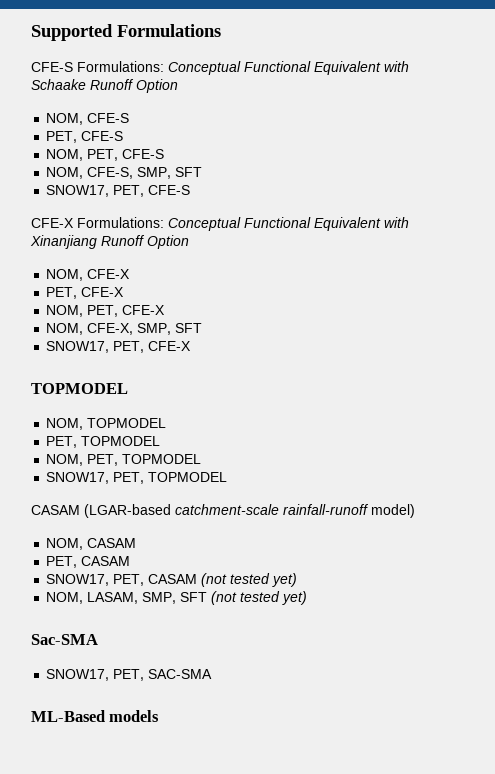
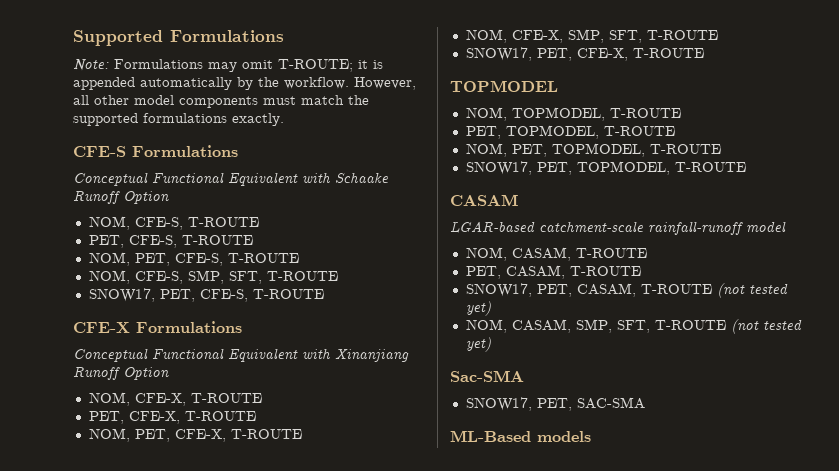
- CFE-S Formulations: Conceptual Functional Equivalent with Schaake Runoff Option
+ Note: Formulations may omit T-ROUTE; it is appended automatically by the workflow. However, all other model components must match the supported formulations exactly.
+ CFE-S Formulations
+ Conceptual Functional Equivalent with Schaake Runoff Option
- NOM, CFE-S
- PET, CFE-S
- NOM, PET, CFE-S
+ NOM, CFE-S, T-ROUTE
+ PET, CFE-S, T-ROUTE
+ NOM, PET, CFE-S, T-ROUTE
- NOM, CFE-S, SMP, SFT
- SNOW17, PET, CFE-S
- CFE-X Formulations: Conceptual Functional Equivalent with Xinanjiang Runoff Option
+ NOM, CFE-S, SMP, SFT, T-ROUTE
+ SNOW17, PET, CFE-S, T-ROUTE
+ CFE-X Formulations
+ Conceptual Functional Equivalent with Xinanjiang Runoff Option
- NOM, CFE-X
- PET, CFE-X
- NOM, PET, CFE-X
+ NOM, CFE-X, T-ROUTE
+ PET, CFE-X, T-ROUTE
+ NOM, PET, CFE-X, T-ROUTE
- NOM, CFE-X, SMP, SFT
- SNOW17, PET, CFE-X
+ NOM, CFE-X, SMP, SFT, T-ROUTE
+ SNOW17, PET, CFE-X, T-ROUTE
  TOPMODEL
- NOM, TOPMODEL
- PET, TOPMODEL
- NOM, PET, TOPMODEL
- SNOW17, PET, TOPMODEL
- CASAM (LGAR-based catchment-scale rainfall-runoff model)
- NOM, CASAM
- PET, CASAM
- SNOW17, PET, CASAM (not tested yet)
+ NOM, TOPMODEL, T-ROUTE
+ PET, TOPMODEL, T-ROUTE
+ NOM, PET, TOPMODEL, T-ROUTE
+ SNOW17, PET, TOPMODEL, T-ROUTE
+ CASAM
+ LGAR-based catchment-scale rainfall-runoff model
+ NOM, CASAM, T-ROUTE
+ PET, CASAM, T-ROUTE
+ SNOW17, PET, CASAM, T-ROUTE (not tested yet)
- NOM, LASAM, SMP, SFT (not tested yet)
+ NOM, CASAM, SMP, SFT, T-ROUTE (not tested yet)

